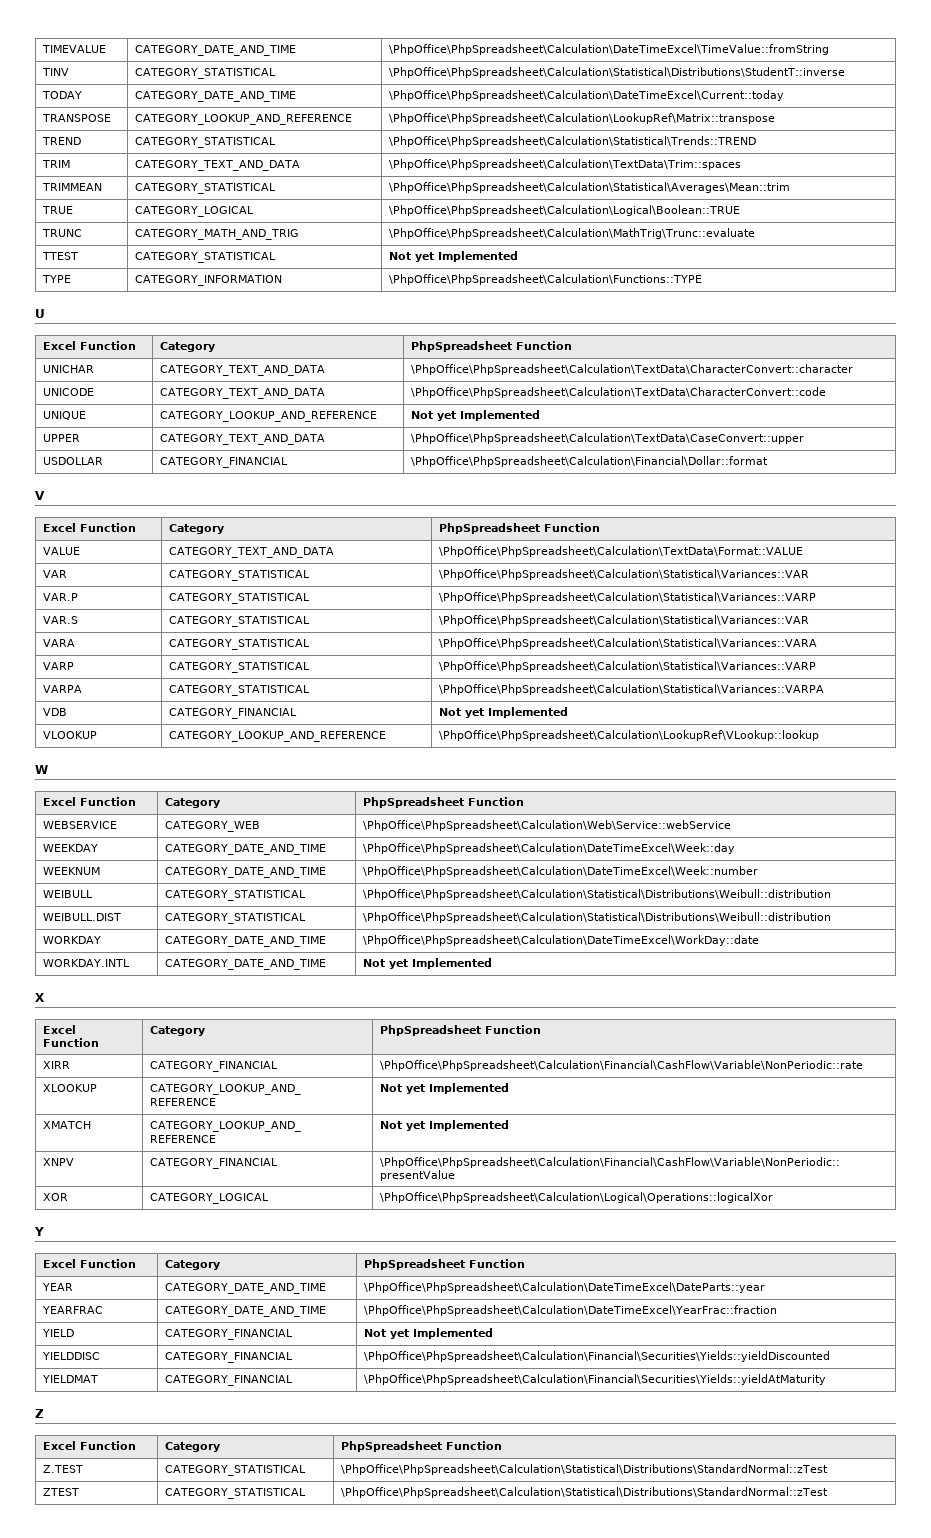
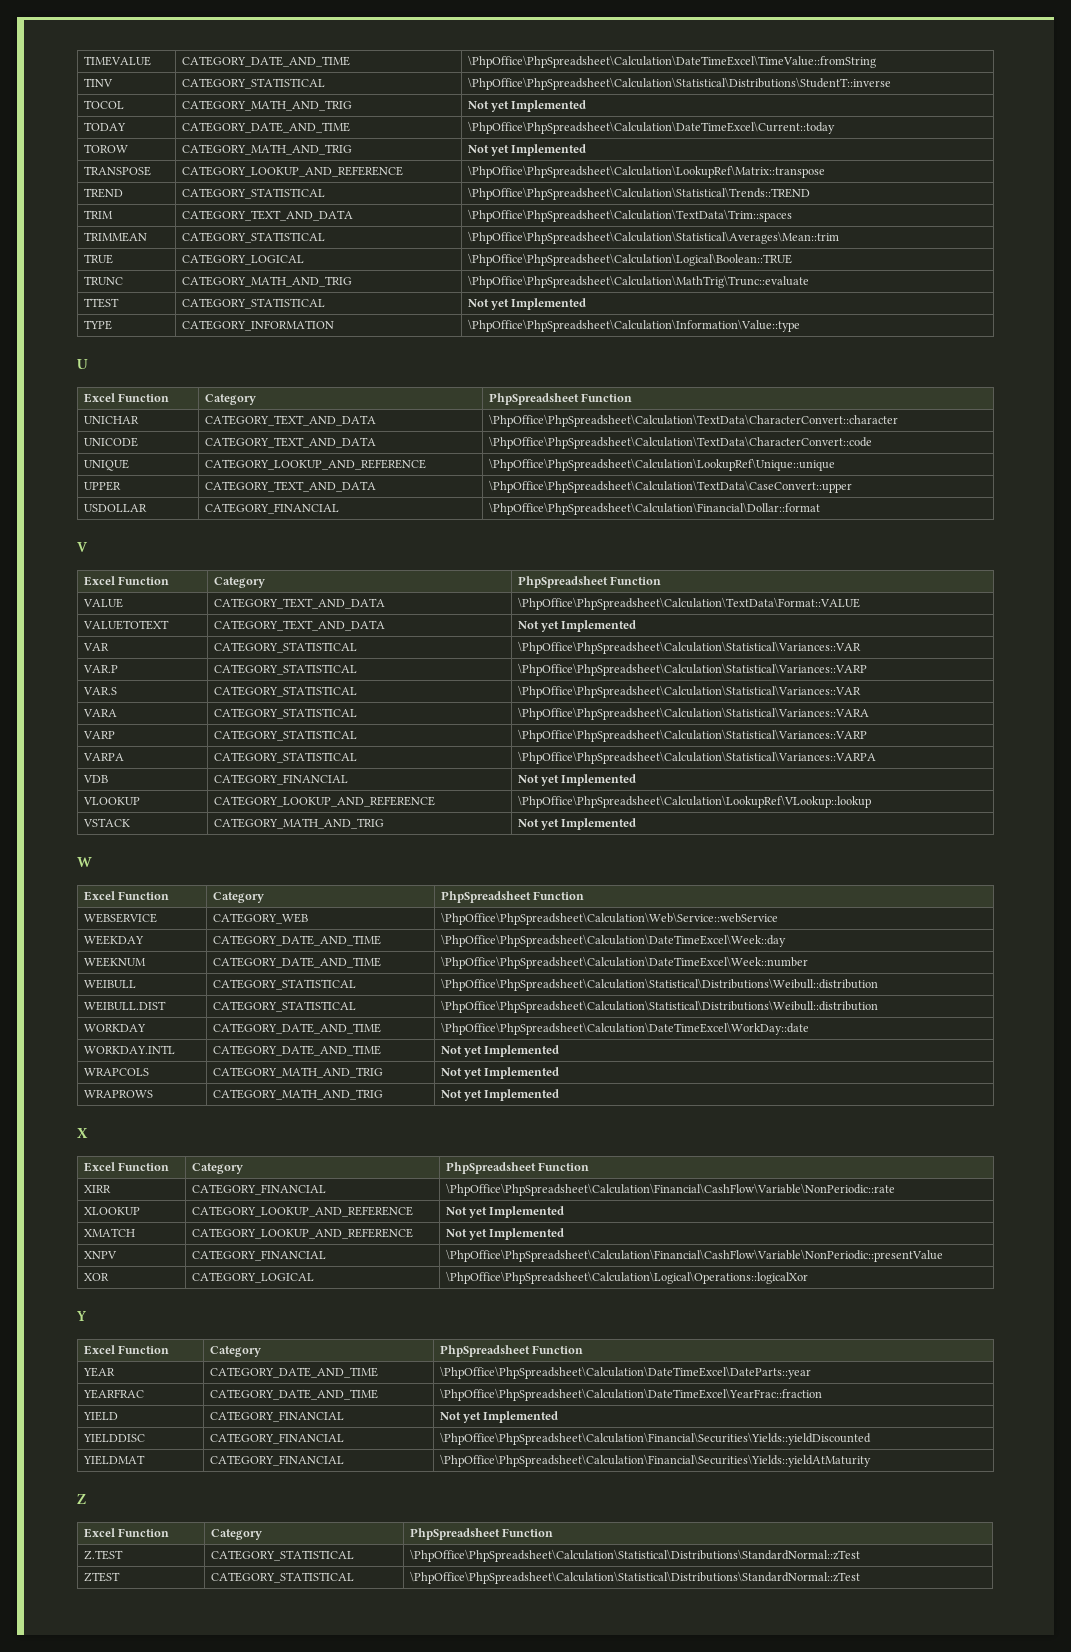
+ TOCOL | CATEGORY_MATH_AND_TRIG | Not yet Implemented
  TODAY | CATEGORY_DATE_AND_TIME | \PhpOffice\PhpSpreadsheet\Calculation\DateTimeExcel\Current::today
+ TOROW | CATEGORY_MATH_AND_TRIG | Not yet Implemented
- TYPE | CATEGORY_INFORMATION | \PhpOffice\PhpSpreadsheet\Calculation\Functions::TYPE
+ TYPE | CATEGORY_INFORMATION | \PhpOffice\PhpSpreadsheet\Calculation\Information\Value::type
- UNIQUE | CATEGORY_LOOKUP_AND_REFERENCE | Not yet Implemented
+ UNIQUE | CATEGORY_LOOKUP_AND_REFERENCE | \PhpOffice\PhpSpreadsheet\Calculation\LookupRef\Unique::unique
+ VALUETOTEXT | CATEGORY_TEXT_AND_DATA | Not yet Implemented
+ VSTACK | CATEGORY_MATH_AND_TRIG | Not yet Implemented
+ WRAPCOLS | CATEGORY_MATH_AND_TRIG | Not yet Implemented
+ WRAPROWS | CATEGORY_MATH_AND_TRIG | Not yet Implemented

